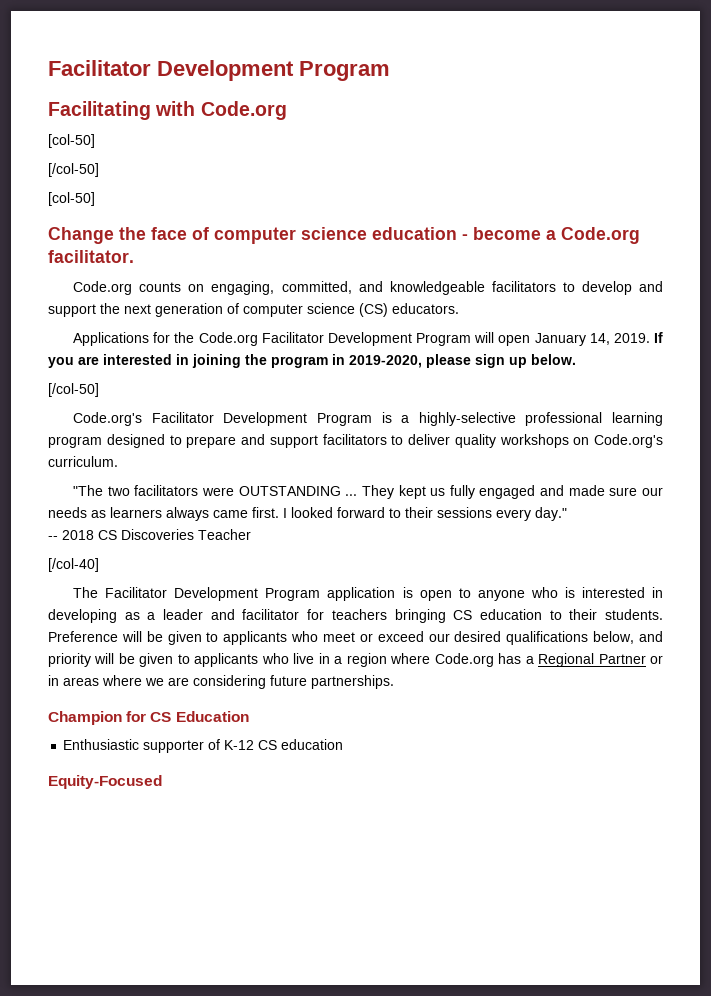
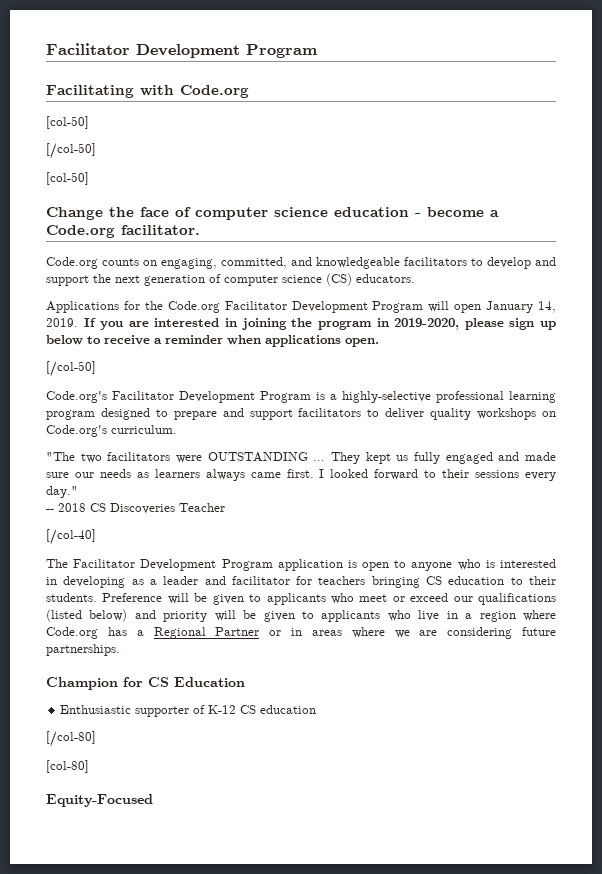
- If you are interested in joining the program in 2019-2020, please sign up below.
+ If you are interested in joining the program in 2019-2020, please sign up below to receive a reminder when applications open.
- Preference will be given to applicants who meet or exceed our desired qualifications below, and priority will be given to applicants who live in a region where Code.org has a Regional Partner or in areas where we are considering future partnerships.
+ Preference will be given to applicants who meet or exceed our qualifications (listed below) and priority will be given to applicants who live in a region where Code.org has a Regional Partner or in areas where we are considering future partnerships.
+ [/col-80]
+ [col-80]

